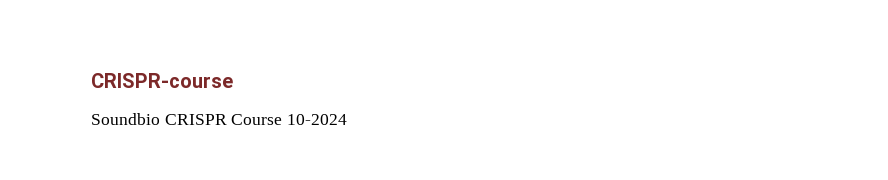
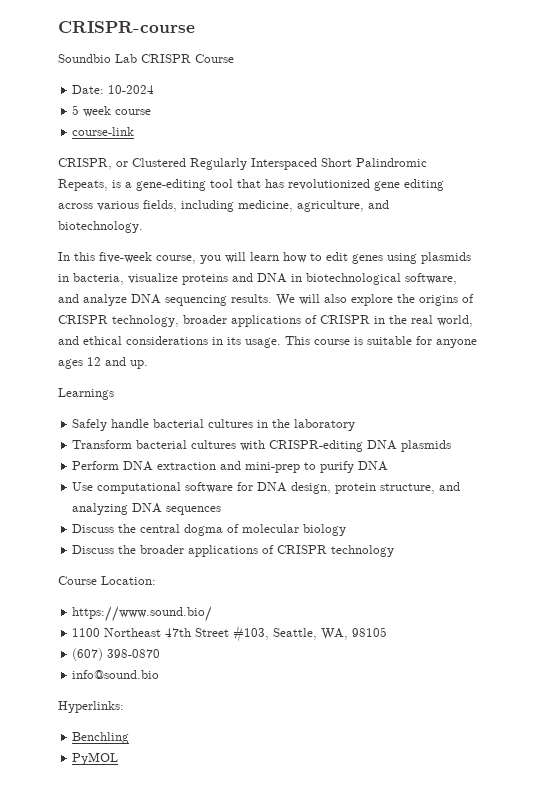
- Soundbio CRISPR Course 10-2024
+ Soundbio Lab CRISPR Course
+ Date: 10-2024
+ 5 week course
+ course-link
+ CRISPR, or Clustered Regularly Interspaced Short Palindromic Repeats, is a gene-editing tool that has revolutionized gene editing across various fields, including medicine, agriculture, and biotechnology.
+ In this five-week course, you will learn how to edit genes using plasmids in bacteria, visualize proteins and DNA in biotechnological software, and analyze DNA sequencing results. We will also explore the origins of CRISPR technology, broader applications of CRISPR in the real world, and ethical considerations in its usage. This course is suitable for anyone ages 12 and up.
+ Learnings
+ Safely handle bacterial cultures in the laboratory
+ Transform bacterial cultures with CRISPR-editing DNA plasmids
+ Perform DNA extraction and mini-prep to purify DNA
+ Use computational software for DNA design, protein structure, and analyzing DNA sequences
+ Discuss the central dogma of molecular biology
+ Discuss the broader applications of CRISPR technology
+ Course Location:
+ https://www.sound.bio/
+ 1100 Northeast 47th Street #103, Seattle, WA, 98105
+ (607) 398-0870
+ info@sound.bio
+ Hyperlinks:
+ Benchling
+ PyMOL

